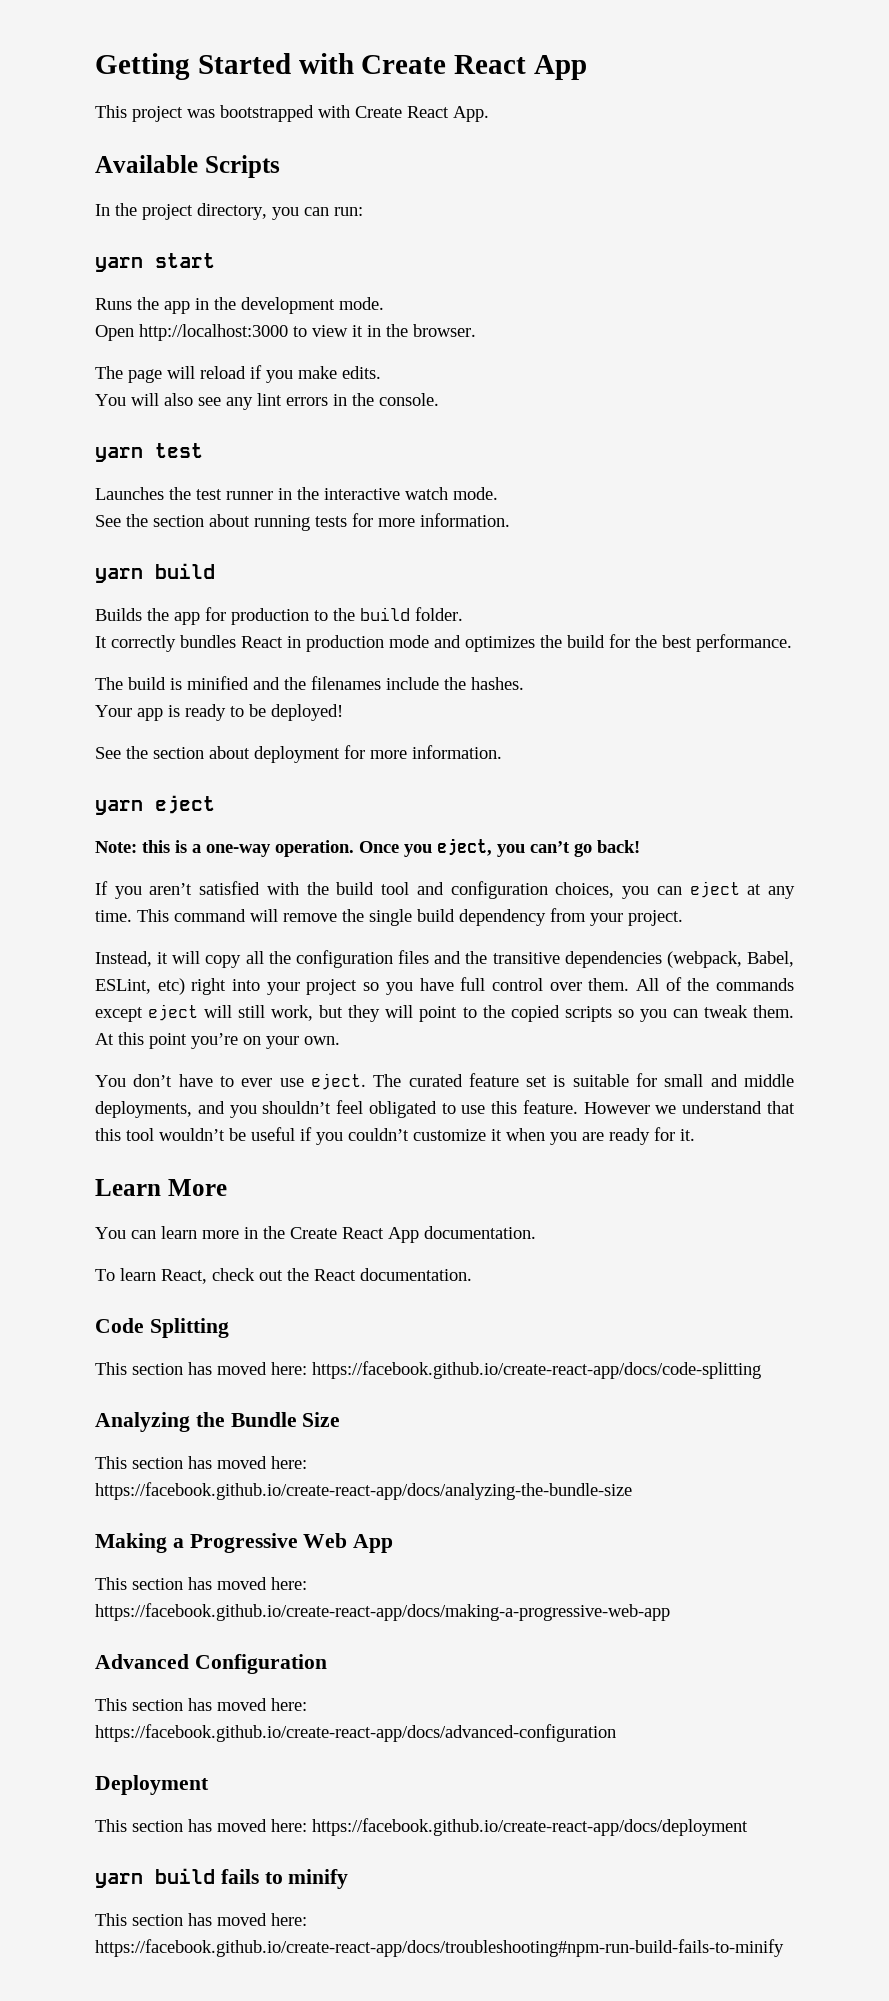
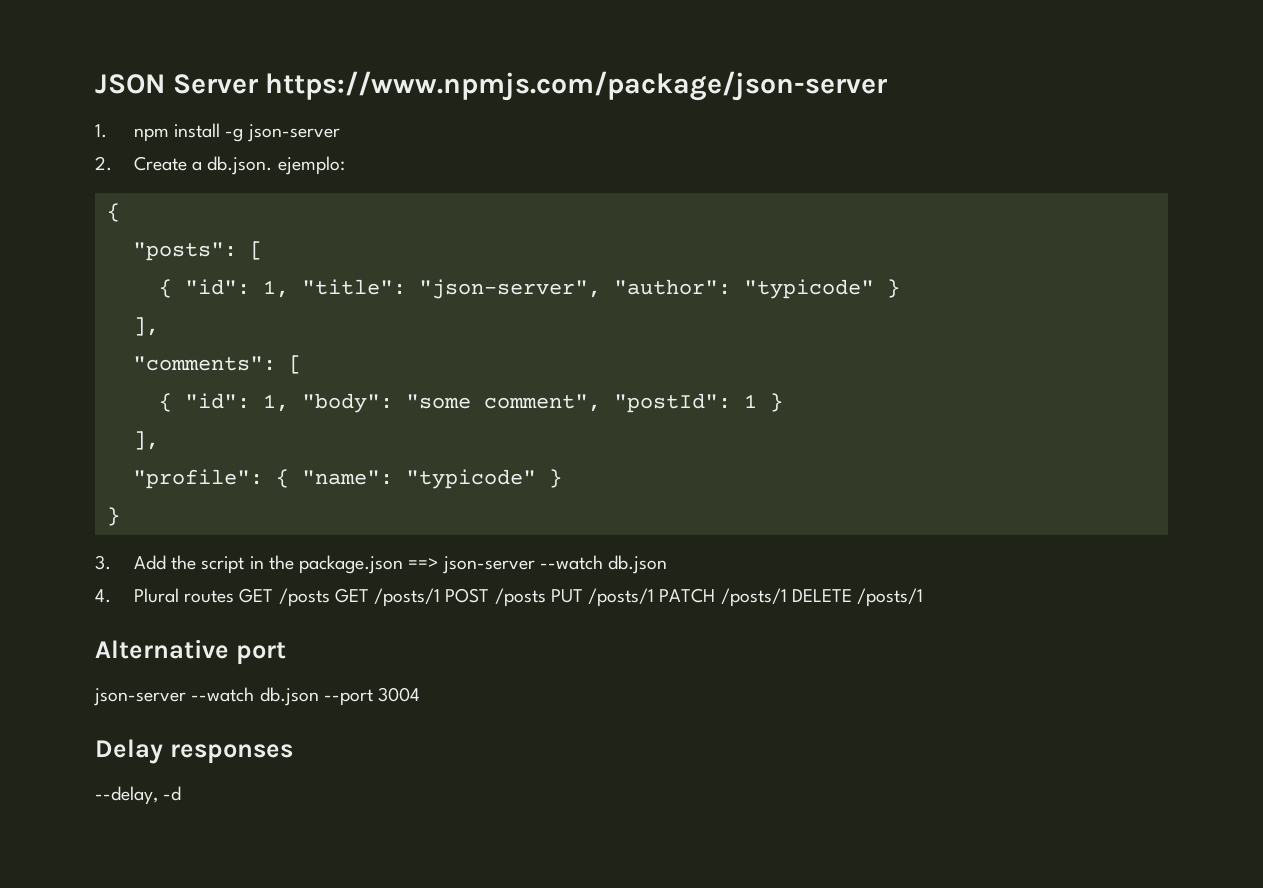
- Getting Started with Create React App
- This project was bootstrapped with Create React App.
- Available Scripts
- In the project directory, you can run:
- yarn start
- Runs the app in the development mode.
- Open http://localhost:3000 to view it in the browser.
- The page will reload if you make edits.
- You will also see any lint errors in the console.
- yarn test
- Launches the test runner in the interactive watch mode.
- See the section about running tests for more information.
- yarn build
- Builds the app for production to the build folder.
- It correctly bundles React in production mode and optimizes the build for the best performance.
- The build is minified and the filenames include the hashes.
- Your app is ready to be deployed!
- See the section about deployment for more information.
- yarn eject
- Note: this is a one-way operation. Once you eject, you can’t go back!
- If you aren’t satisfied with the build tool and configuration choices, you can eject at any time. This command will remove the single build dependency from your project.
- Instead, it will copy all the configuration files and the transitive dependencies (webpack, Babel, ESLint, etc) right into your project so you have full control over them. All of the commands except eject will still work, but they will point to the copied scripts so you can tweak them. At this point you’re on your own.
- You don’t have to ever use eject. The curated feature set is suitable for small and middle deployments, and you shouldn’t feel obligated to use this feature. However we understand that this tool wouldn’t be useful if you couldn’t customize it when you are ready for it.
- Learn More
- You can learn more in the Create React App documentation.
- To learn React, check out the React documentation.
- Code Splitting
- This section has moved here: https://facebook.github.io/create-react-app/docs/code-splitting
- Analyzing the Bundle Size
- This section has moved here: https://facebook.github.io/create-react-app/docs/analyzing-the-bundle-size
- Making a Progressive Web App
- This section has moved here: https://facebook.github.io/create-react-app/docs/making-a-progressive-web-app
- Advanced Configuration
- This section has moved here: https://facebook.github.io/create-react-app/docs/advanced-configuration
- Deployment
- This section has moved here: https://facebook.github.io/create-react-app/docs/deployment
- yarn build fails to minify
- This section has moved here: https://facebook.github.io/create-react-app/docs/troubleshooting#npm-run-build-fails-to-minify
+ JSON Server https://www.npmjs.com/package/json-server
+ 1. npm install -g json-server
+ 2. Create a db.json. ejemplo:
+ {
+ "posts": [
+ { "id": 1, "title": "json-server", "author": "typicode" }
+ ],
+ "comments": [
+ { "id": 1, "body": "some comment", "postId": 1 }
+ ],
+ "profile": { "name": "typicode" }
+ }
+ 3. Add the script in the package.json ==> json-server --watch db.json
+ 4. Plural routes GET /posts GET /posts/1 POST /posts PUT /posts/1 PATCH /posts/1 DELETE /posts/1
+ Alternative port
+ json-server --watch db.json --port 3004
+ Delay responses
+ --delay, -d

